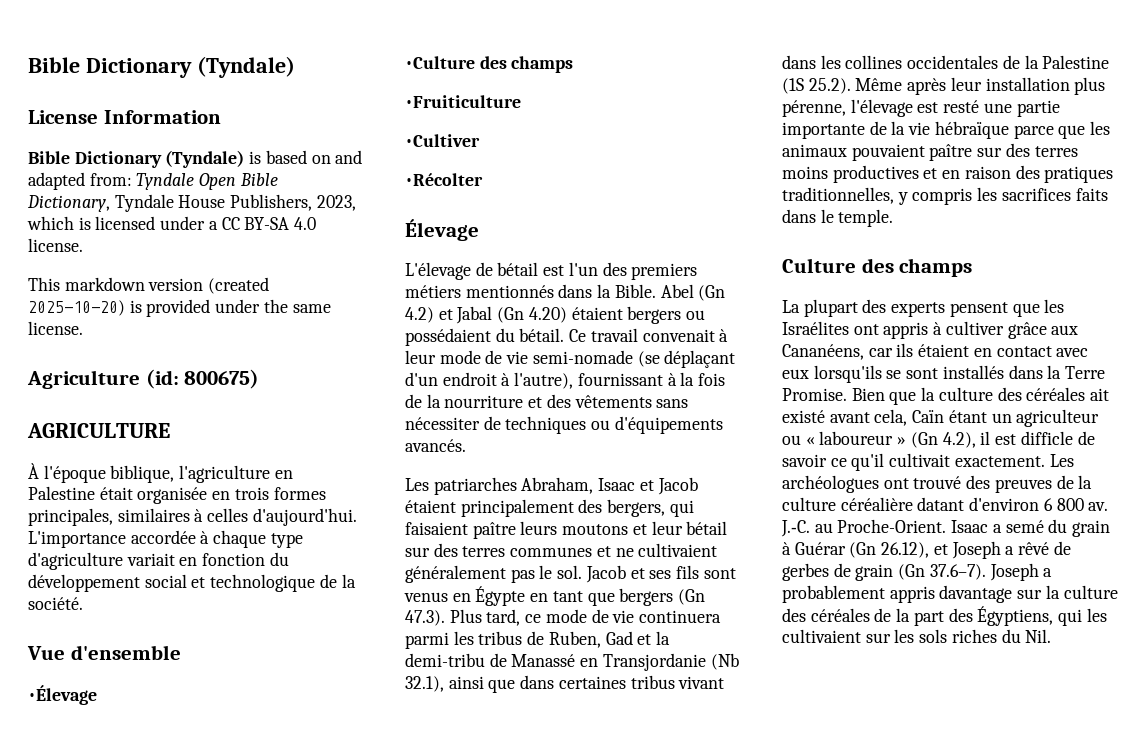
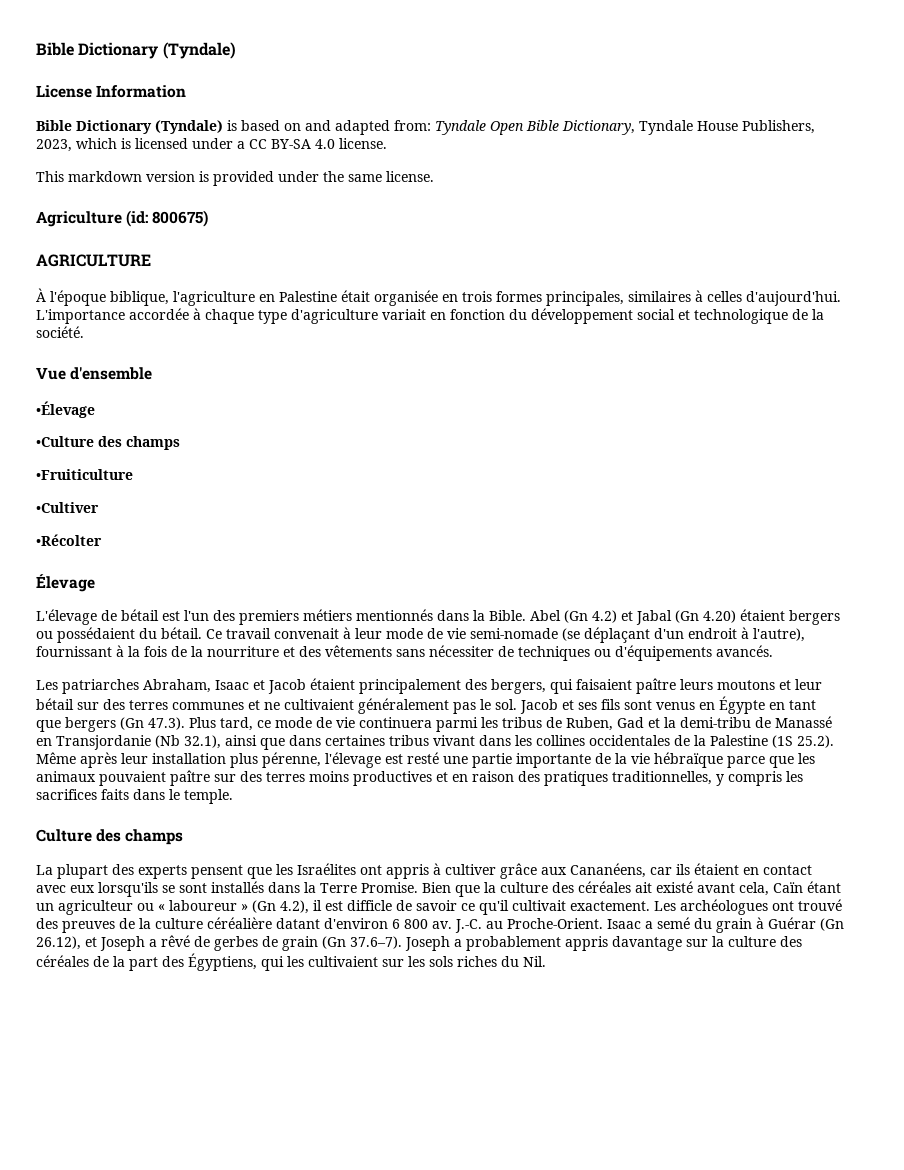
- This markdown version (created 2025-10-20) is provided under the same license.
+ This markdown version is provided under the same license.

